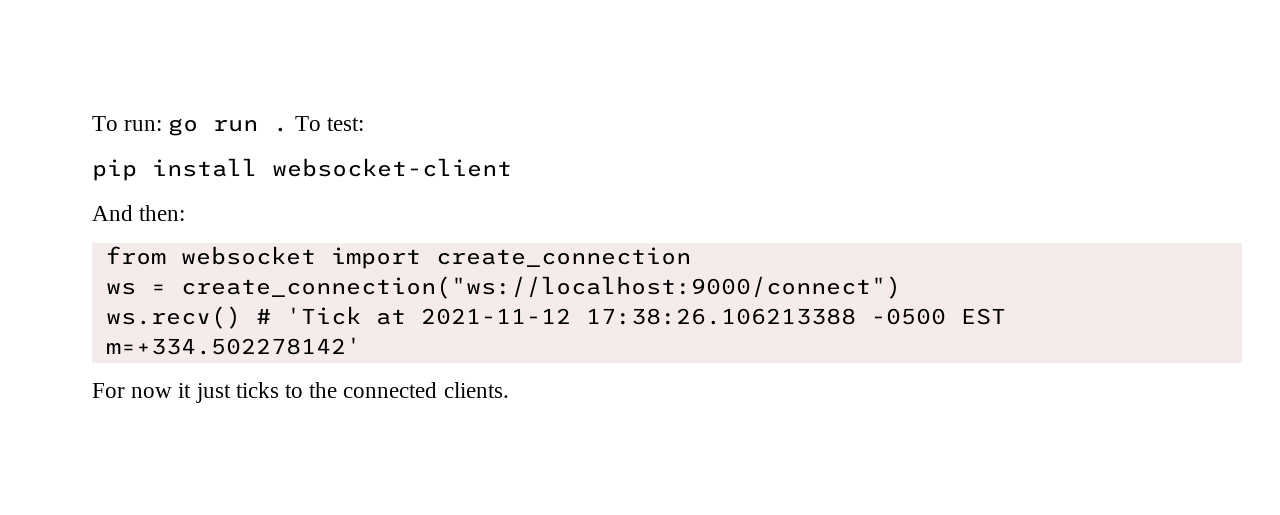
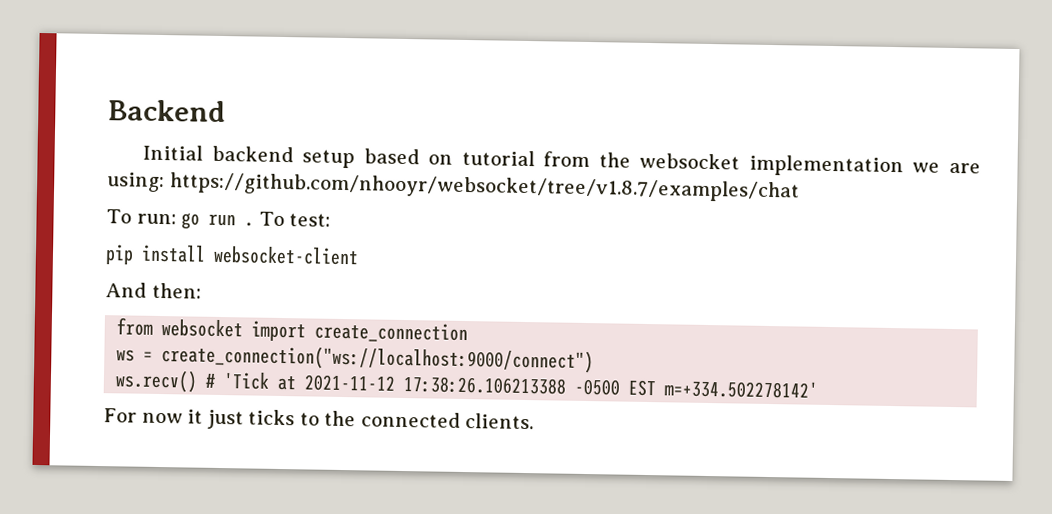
+ Backend
+ Initial backend setup based on tutorial from the websocket implementation we are using: https://github.com/nhooyr/websocket/tree/v1.8.7/examples/chat

